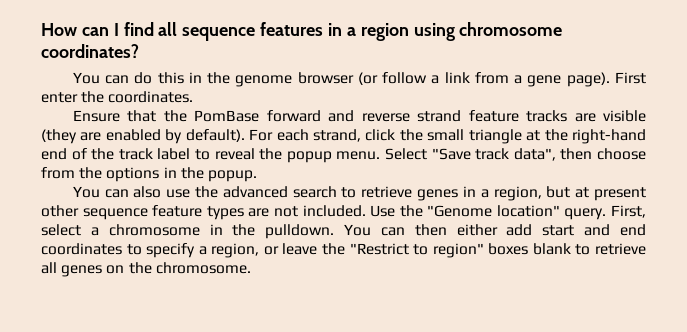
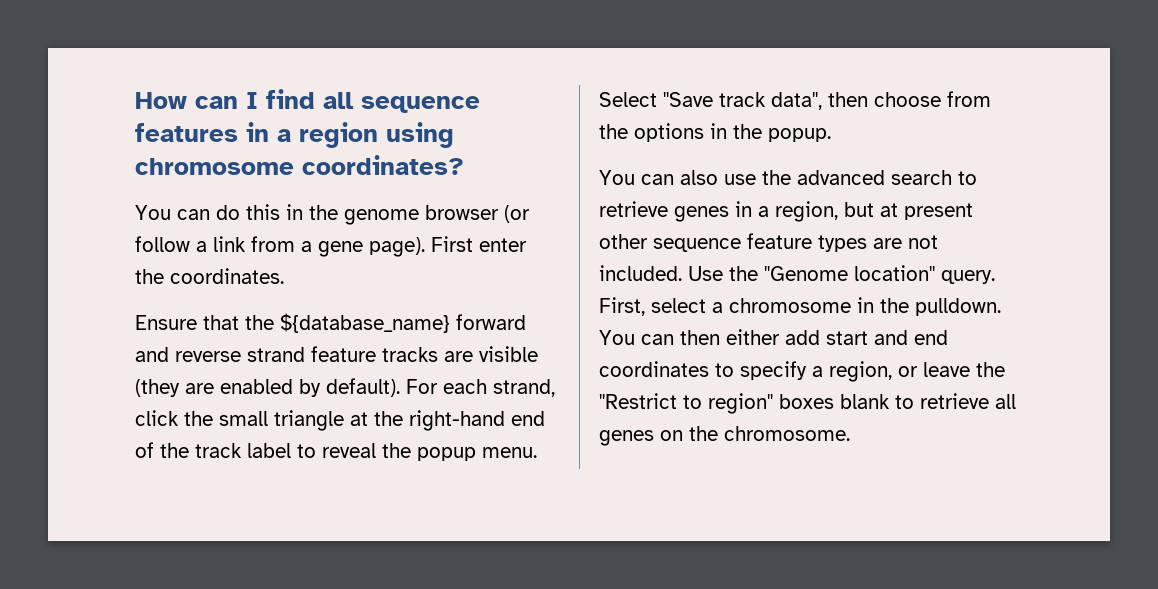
- Ensure that the PomBase forward and reverse strand feature tracks are visible (they are enabled by default).
+ Ensure that the ${database_name} forward and reverse strand feature tracks are visible (they are enabled by default).

